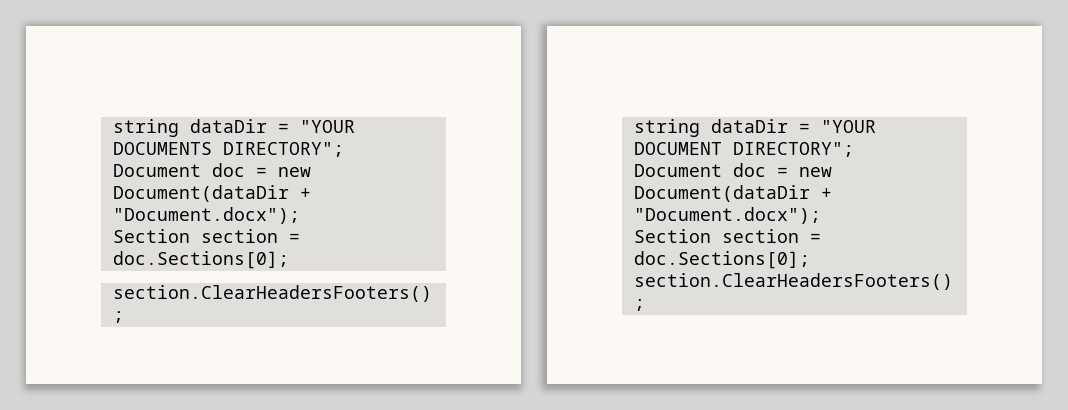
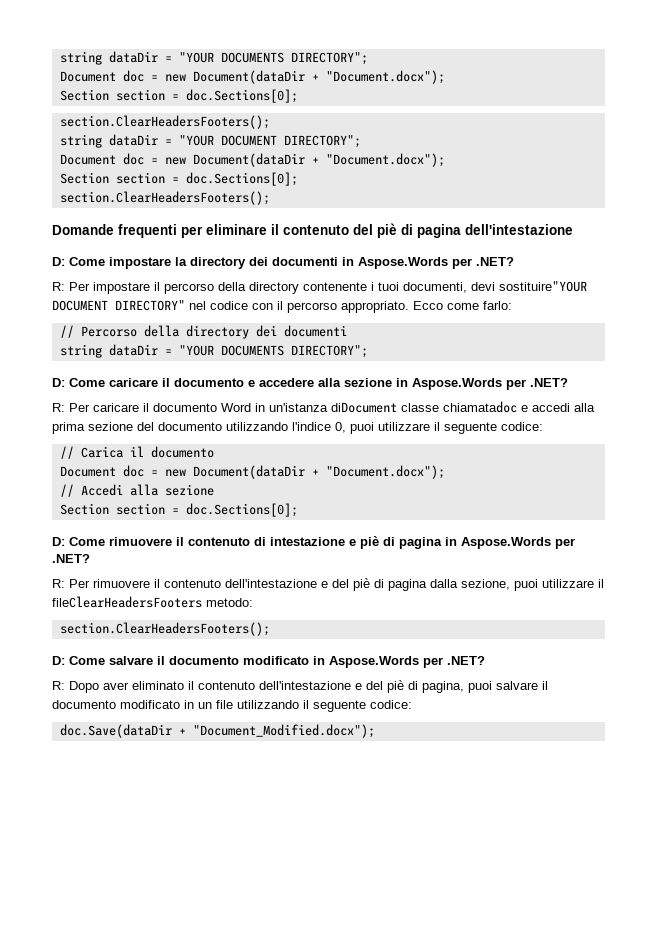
+ Domande frequenti per eliminare il contenuto del piè di pagina dell'intestazione
+ D: Come impostare la directory dei documenti in Aspose.Words per .NET?
+ R: Per impostare il percorso della directory contenente i tuoi documenti, devi sostituire"YOUR DOCUMENT DIRECTORY" nel codice con il percorso appropriato. Ecco come farlo:
+ // Percorso della directory dei documenti
+ string dataDir = "YOUR DOCUMENTS DIRECTORY";
+ D: Come caricare il documento e accedere alla sezione in Aspose.Words per .NET?
+ R: Per caricare il documento Word in un'istanza diDocument classe chiamatadoc e accedi alla prima sezione del documento utilizzando l'indice 0, puoi utilizzare il seguente codice:
+ // Carica il documento
+ Document doc = new Document(dataDir + "Document.docx");
+ // Accedi alla sezione
+ Section section = doc.Sections[0];
+ D: Come rimuovere il contenuto di intestazione e piè di pagina in Aspose.Words per .NET?
+ R: Per rimuovere il contenuto dell'intestazione e del piè di pagina dalla sezione, puoi utilizzare il fileClearHeadersFooters metodo:
+ section.ClearHeadersFooters();
+ D: Come salvare il documento modificato in Aspose.Words per .NET?
+ R: Dopo aver eliminato il contenuto dell'intestazione e del piè di pagina, puoi salvare il documento modificato in un file utilizzando il seguente codice:
+ doc.Save(dataDir + "Document_Modified.docx");

